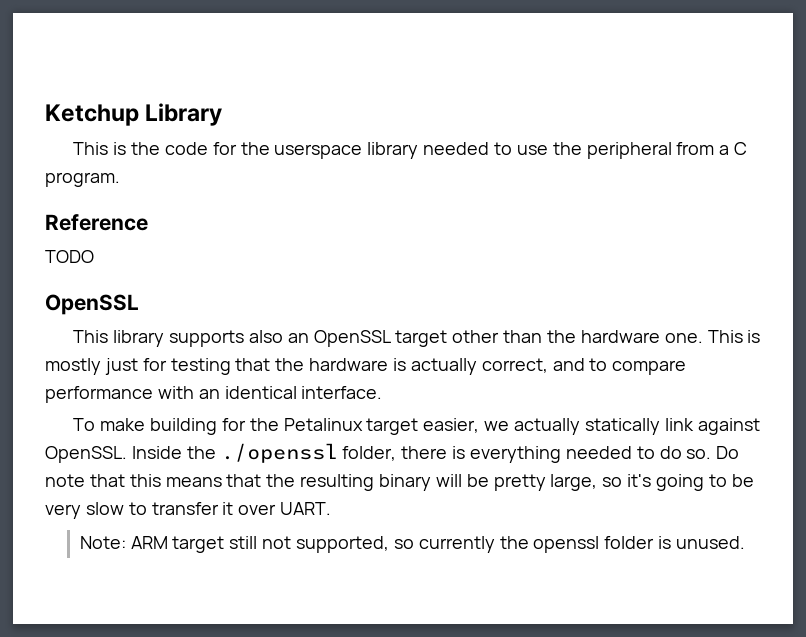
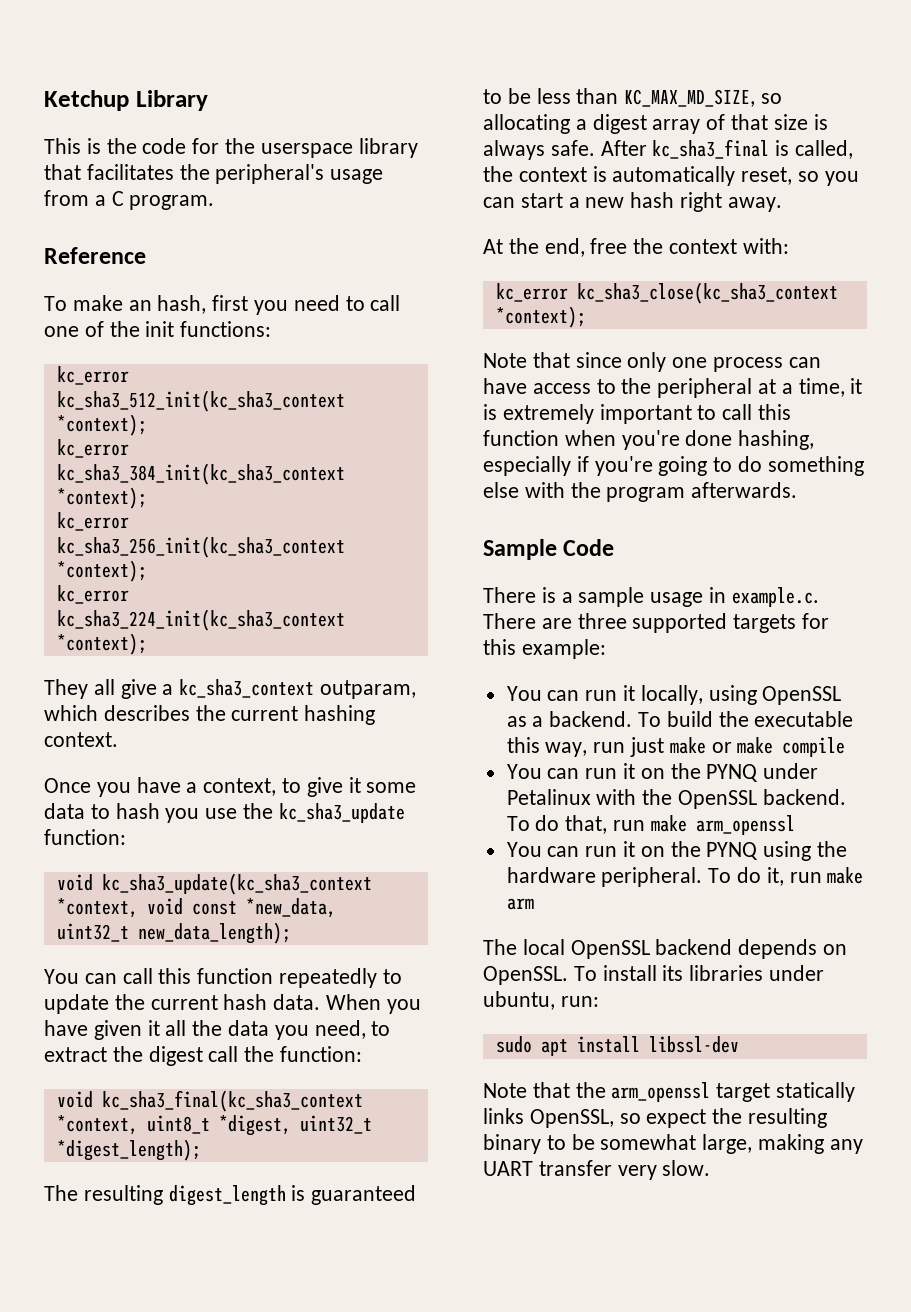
- This is the code for the userspace library needed to use the peripheral from a C program.
+ This is the code for the userspace library that facilitates the peripheral's usage from a C program.
- TODO
- OpenSSL
- This library supports also an OpenSSL target other than the hardware one. This is mostly just for testing that the hardware is actually correct, and to compare performance with an identical interface.
- To make building for the Petalinux target easier, we actually statically link against OpenSSL. Inside the ./openssl folder, there is everything needed to do so. Do note that this means that the resulting binary will be pretty large, so it's going to be very slow to transfer it over UART.
- Note: ARM target still not supported, so currently the openssl folder is unused.
+ To make an hash, first you need to call one of the init functions:
+ kc_error kc_sha3_512_init(kc_sha3_context *context);
+ kc_error kc_sha3_384_init(kc_sha3_context *context);
+ kc_error kc_sha3_256_init(kc_sha3_context *context);
+ kc_error kc_sha3_224_init(kc_sha3_context *context);
+ They all give a kc_sha3_context outparam, which describes the current hashing context.
+ Once you have a context, to give it some data to hash you use the kc_sha3_update function:
+ void kc_sha3_update(kc_sha3_context *context, void const *new_data, uint32_t new_data_length);
+ You can call this function repeatedly to update the current hash data. When you have given it all the data you need, to extract the digest call the function:
+ void kc_sha3_final(kc_sha3_context *context, uint8_t *digest, uint32_t *digest_length);
+ The resulting digest_length is guaranteed to be less than KC_MAX_MD_SIZE, so allocating a digest array of that size is always safe. After kc_sha3_final is called, the context is automatically reset, so you can start a new hash right away.
+ At the end, free the context with:
+ kc_error kc_sha3_close(kc_sha3_context *context);
+ Note that since only one process can have access to the peripheral at a time, it is extremely important to call this function when you're done hashing, especially if you're going to do something else with the program afterwards.
+ Sample Code
+ There is a sample usage in example.c. There are three supported targets for this example:
+ You can run it locally, using OpenSSL as a backend. To build the executable this way, run just make or make compile
+ You can run it on the PYNQ under Petalinux with the OpenSSL backend. To do that, run make arm_openssl
+ You can run it on the PYNQ using the hardware peripheral. To do it, run make arm
+ The local OpenSSL backend depends on OpenSSL. To install its libraries under ubuntu, run:
+ sudo apt install libssl-dev
+ Note that the arm_openssl target statically links OpenSSL, so expect the resulting binary to be somewhat large, making any UART transfer very slow.

